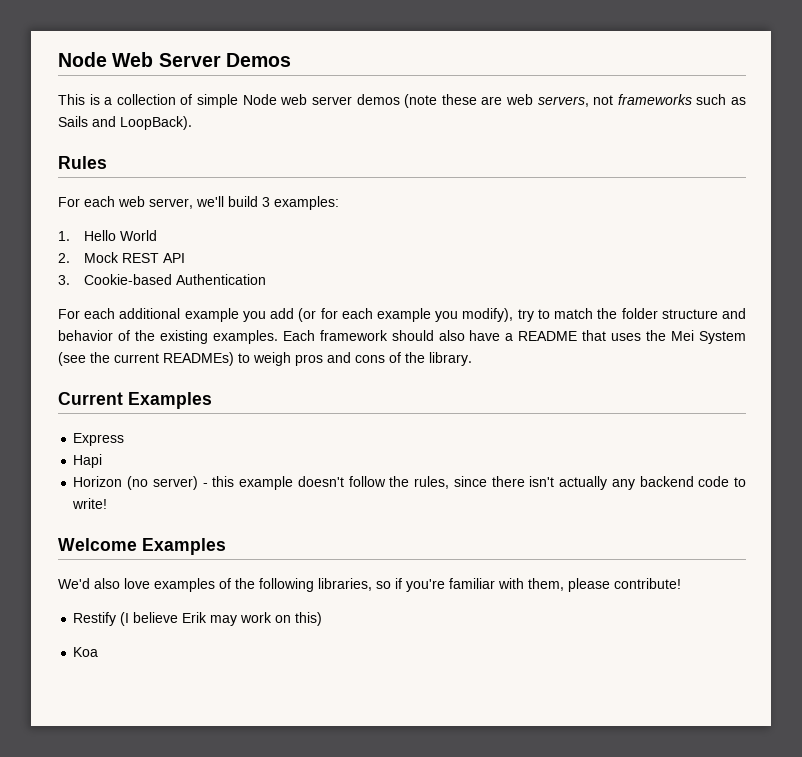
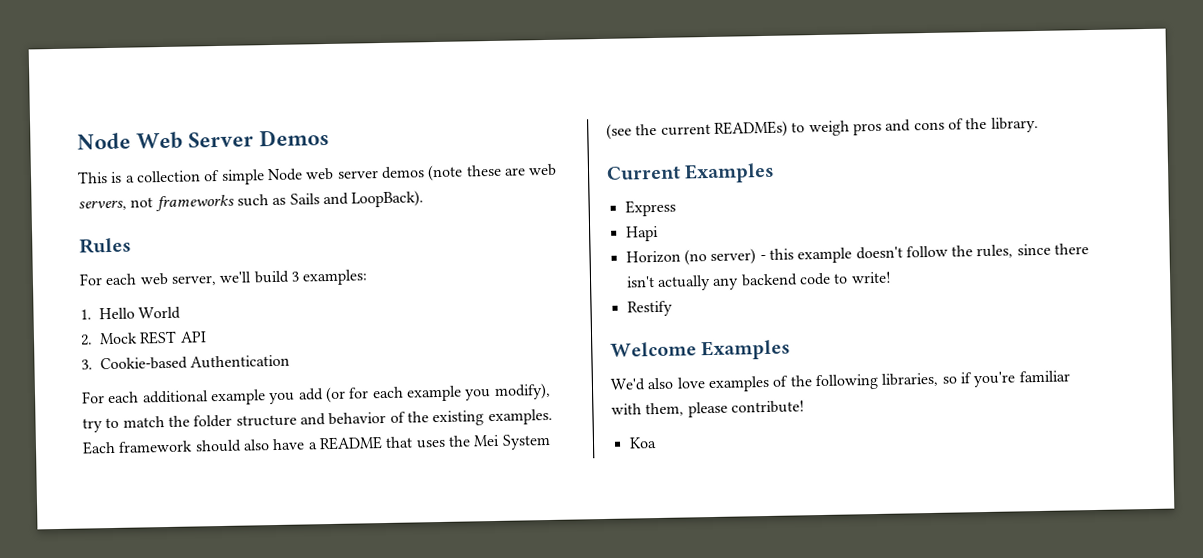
+ Restify
- Restify (I believe Erik may work on this)

